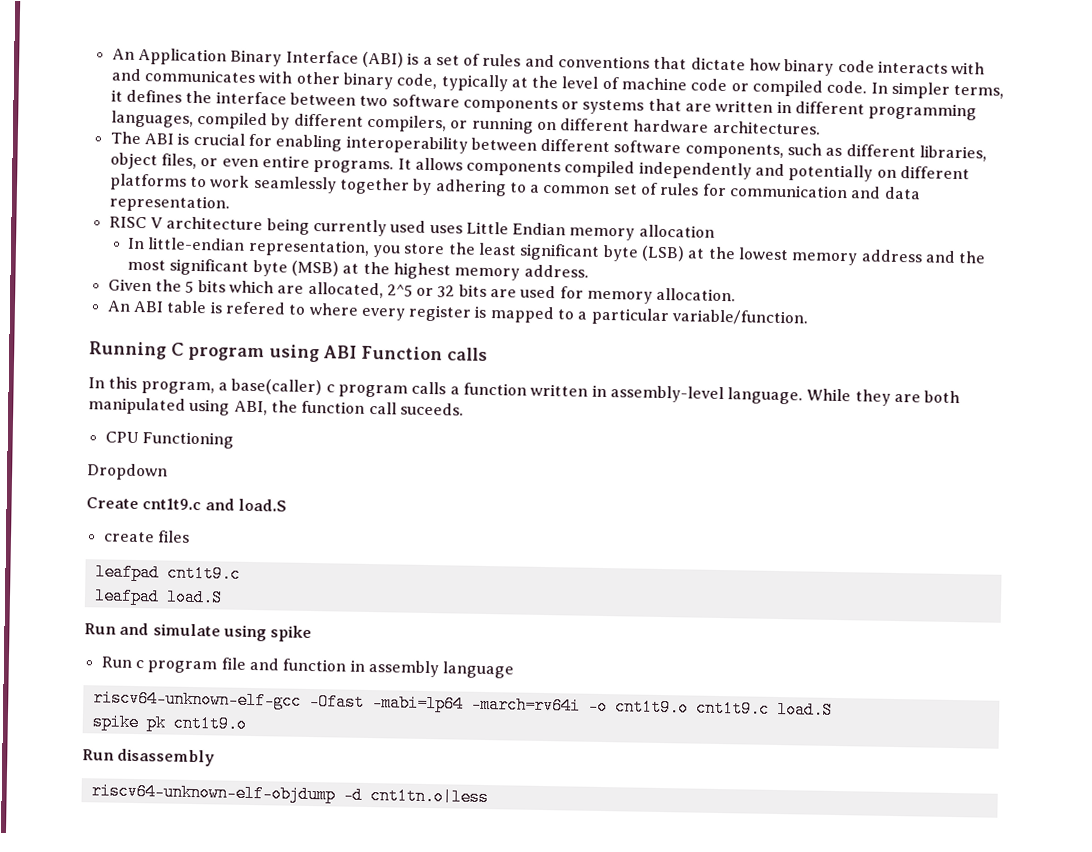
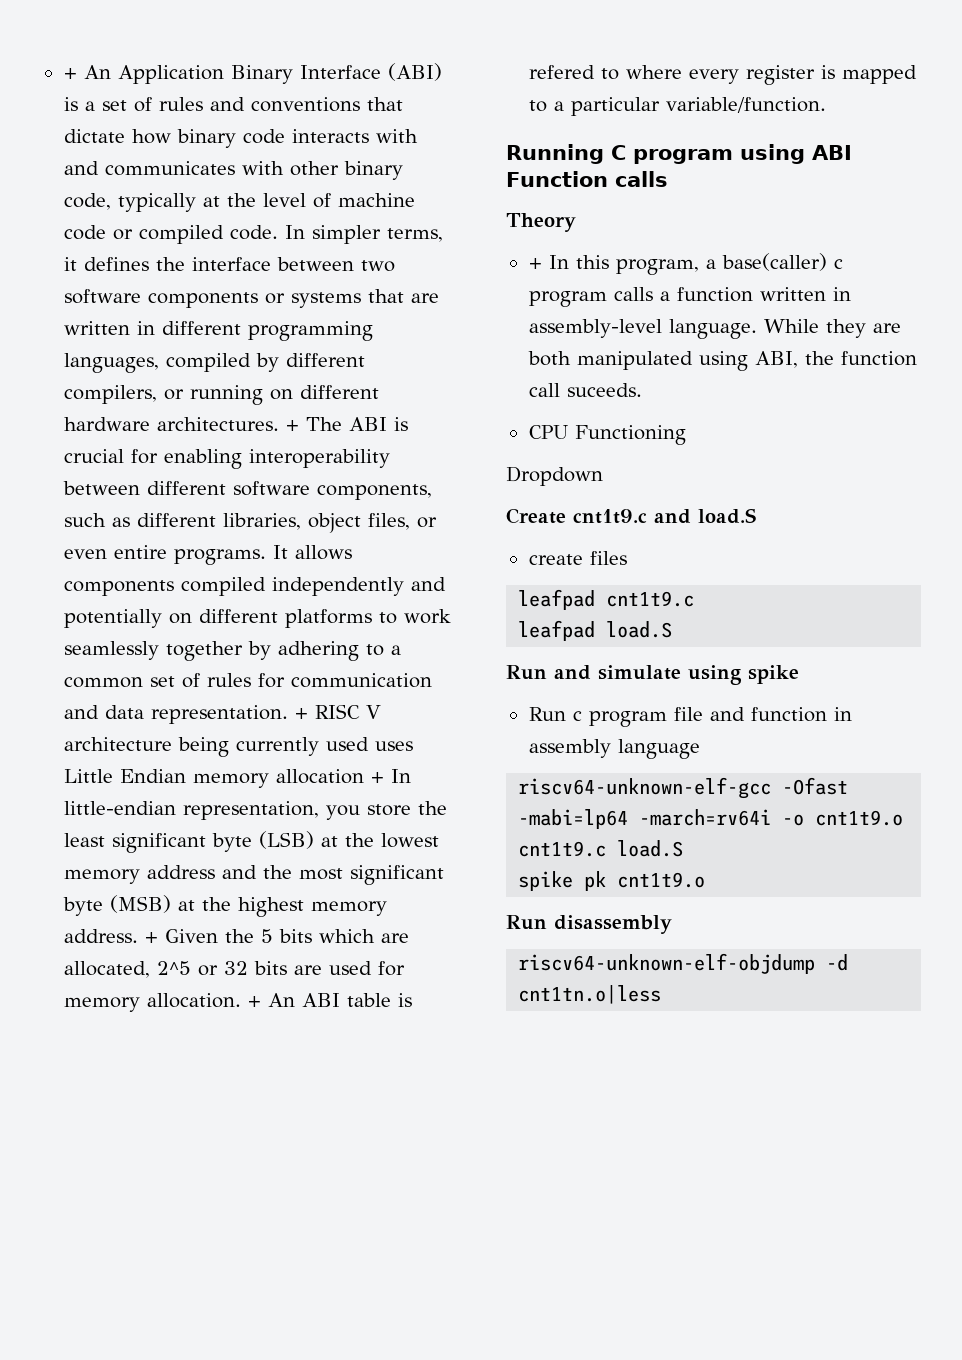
- An Application Binary Interface (ABI) is a set of rules and conventions that dictate how binary code interacts with and communicates with other binary code, typically at the level of machine code or compiled code.
+ + An Application Binary Interface (ABI) is a set of rules and conventions that dictate how binary code interacts with and communicates with other binary code, typically at the level of machine code or compiled code.
- In simpler terms, it defines the interface between two software components or systems that are written in different programming languages, compiled by different compilers, or running on different hardware architectures.
- The ABI is crucial for enabling interoperability between different software components, such as different libraries, object files, or even entire programs.
+ In simpler terms, it defines the interface between two software components or systems that are written in different programming languages, compiled by different compilers, or running on different hardware architectures. + The ABI is crucial for enabling interoperability between different software components, such as different libraries, object files, or even entire programs.
- It allows components compiled independently and potentially on different platforms to work seamlessly together by adhering to a common set of rules for communication and data representation.
- RISC V architecture being currently used uses Little Endian memory allocation
- In little-endian representation, you store the least significant byte (LSB) at the lowest memory address and the most significant byte (MSB) at the highest memory address.
- Given the 5 bits which are allocated, 2^5 or 32 bits are used for memory allocation.
- An ABI table is refered to where every register is mapped to a particular variable/function.
+ It allows components compiled independently and potentially on different platforms to work seamlessly together by adhering to a common set of rules for communication and data representation. + RISC V architecture being currently used uses Little Endian memory allocation + In little-endian representation, you store the least significant byte (LSB) at the lowest memory address and the most significant byte (MSB) at the highest memory address. + Given the 5 bits which are allocated, 2^5 or 32 bits are used for memory allocation. + An ABI table is refered to where every register is mapped to a particular variable/function.
- In this program, a base(caller) c program calls a function written in assembly-level language.
+ Theory
+ + In this program, a base(caller) c program calls a function written in assembly-level language.

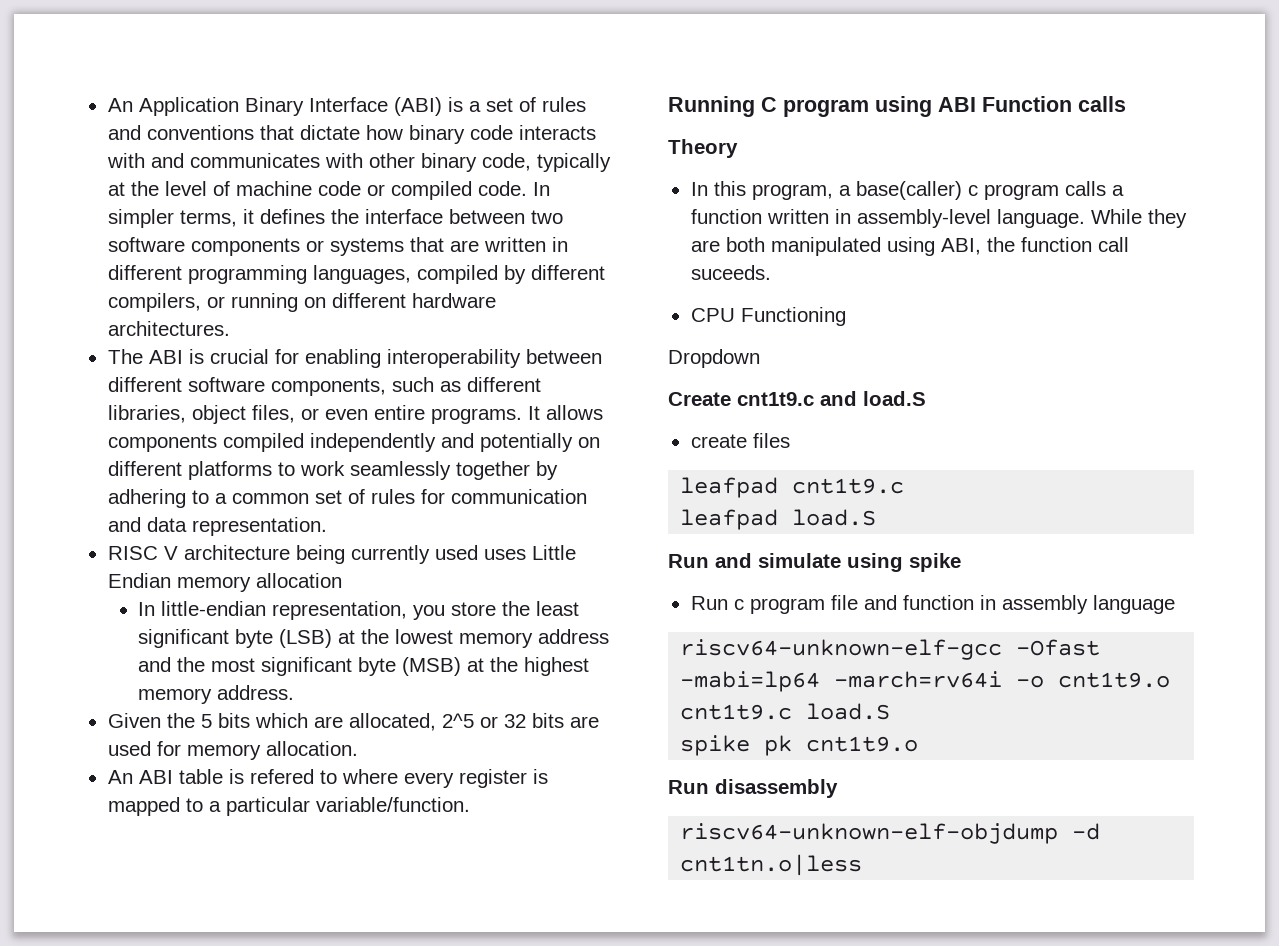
- + An Application Binary Interface (ABI) is a set of rules and conventions that dictate how binary code interacts with and communicates with other binary code, typically at the level of machine code or compiled code.
+ An Application Binary Interface (ABI) is a set of rules and conventions that dictate how binary code interacts with and communicates with other binary code, typically at the level of machine code or compiled code.
- In simpler terms, it defines the interface between two software components or systems that are written in different programming languages, compiled by different compilers, or running on different hardware architectures. + The ABI is crucial for enabling interoperability between different software components, such as different libraries, object files, or even entire programs.
+ In simpler terms, it defines the interface between two software components or systems that are written in different programming languages, compiled by different compilers, or running on different hardware architectures.
+ The ABI is crucial for enabling interoperability between different software components, such as different libraries, object files, or even entire programs.
- It allows components compiled independently and potentially on different platforms to work seamlessly together by adhering to a common set of rules for communication and data representation. + RISC V architecture being currently used uses Little Endian memory allocation + In little-endian representation, you store the least significant byte (LSB) at the lowest memory address and the most significant byte (MSB) at the highest memory address. + Given the 5 bits which are allocated, 2^5 or 32 bits are used for memory allocation. + An ABI table is refered to where every register is mapped to a particular variable/function.
+ It allows components compiled independently and potentially on different platforms to work seamlessly together by adhering to a common set of rules for communication and data representation.
+ RISC V architecture being currently used uses Little Endian memory allocation
+ In little-endian representation, you store the least significant byte (LSB) at the lowest memory address and the most significant byte (MSB) at the highest memory address.
+ Given the 5 bits which are allocated, 2^5 or 32 bits are used for memory allocation.
+ An ABI table is refered to where every register is mapped to a particular variable/function.
- + In this program, a base(caller) c program calls a function written in assembly-level language.
+ In this program, a base(caller) c program calls a function written in assembly-level language.

